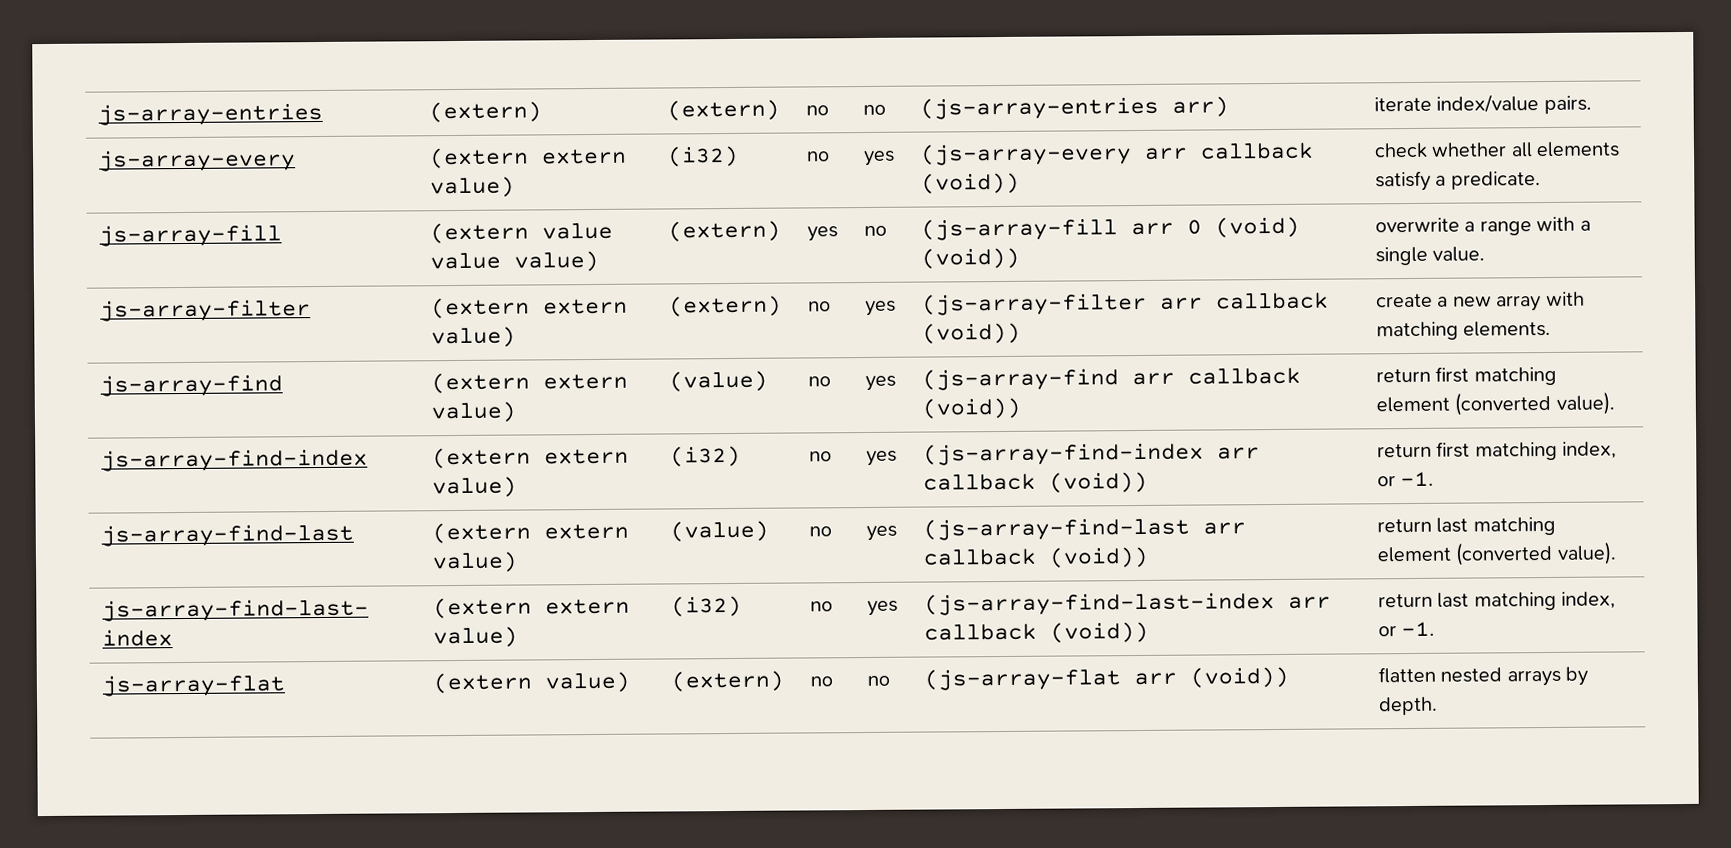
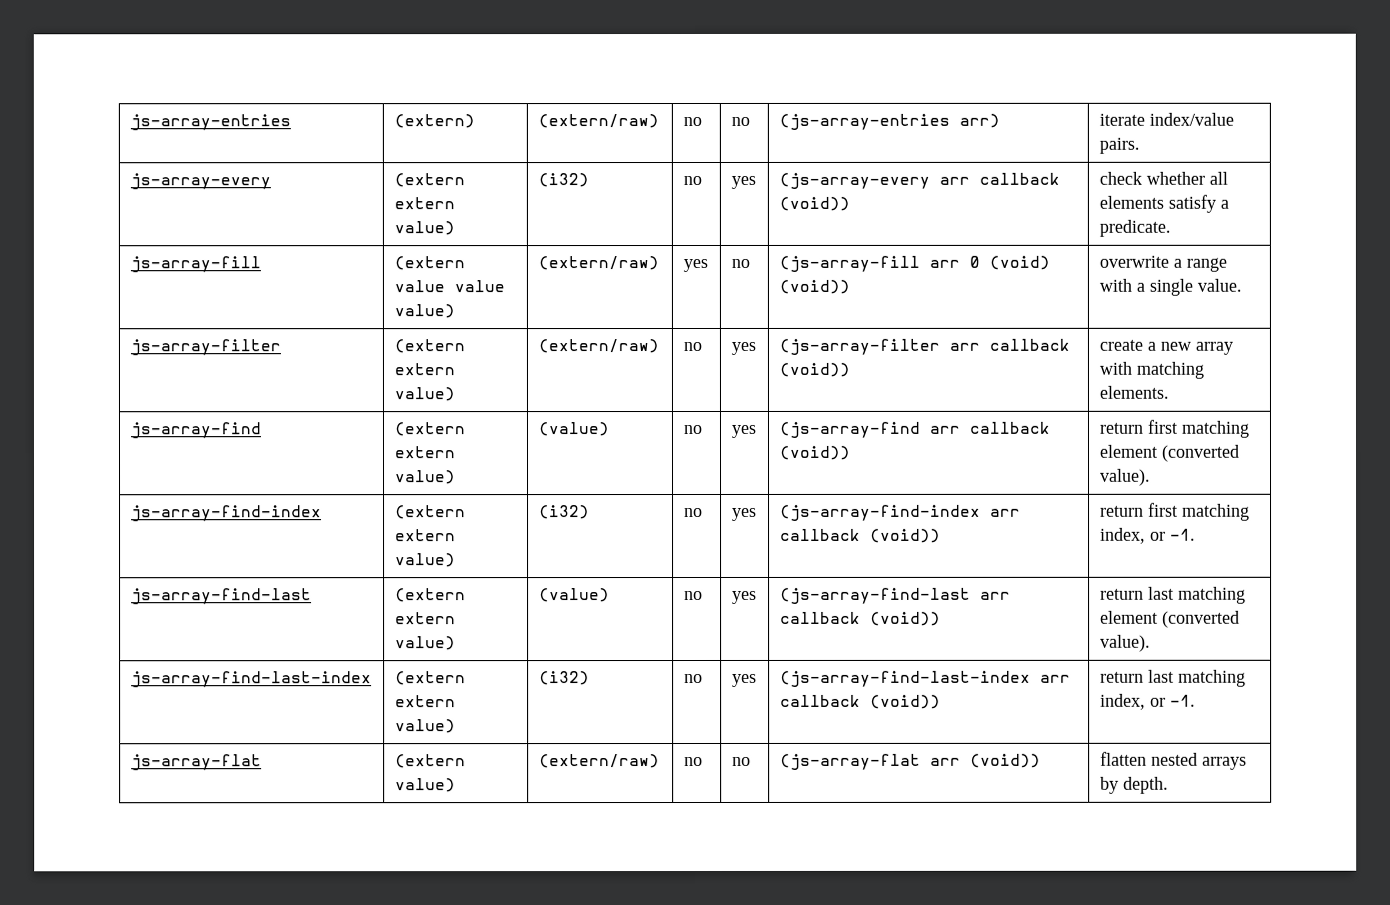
- js-array-entries | (extern) | (extern) | no | no | (js-array-entries arr) | iterate index/value pairs.
+ js-array-entries | (extern) | (extern/raw) | no | no | (js-array-entries arr) | iterate index/value pairs.
- js-array-fill | (extern value value value) | (extern) | yes | no | (js-array-fill arr 0 (void) (void)) | overwrite a range with a single value.
+ js-array-fill | (extern value value value) | (extern/raw) | yes | no | (js-array-fill arr 0 (void) (void)) | overwrite a range with a single value.
- js-array-filter | (extern extern value) | (extern) | no | yes | (js-array-filter arr callback (void)) | create a new array with matching elements.
+ js-array-filter | (extern extern value) | (extern/raw) | no | yes | (js-array-filter arr callback (void)) | create a new array with matching elements.
- js-array-flat | (extern value) | (extern) | no | no | (js-array-flat arr (void)) | flatten nested arrays by depth.
+ js-array-flat | (extern value) | (extern/raw) | no | no | (js-array-flat arr (void)) | flatten nested arrays by depth.

